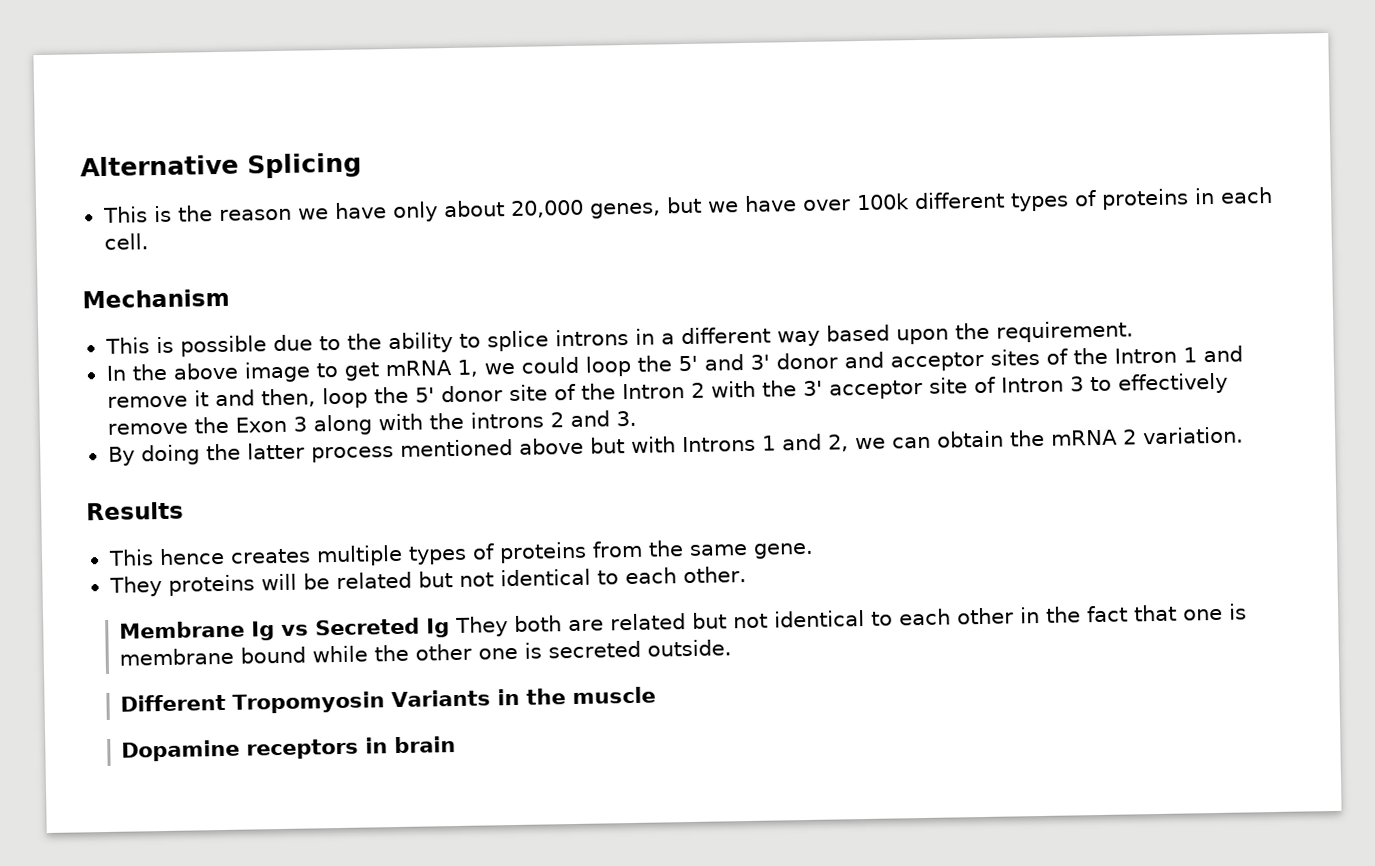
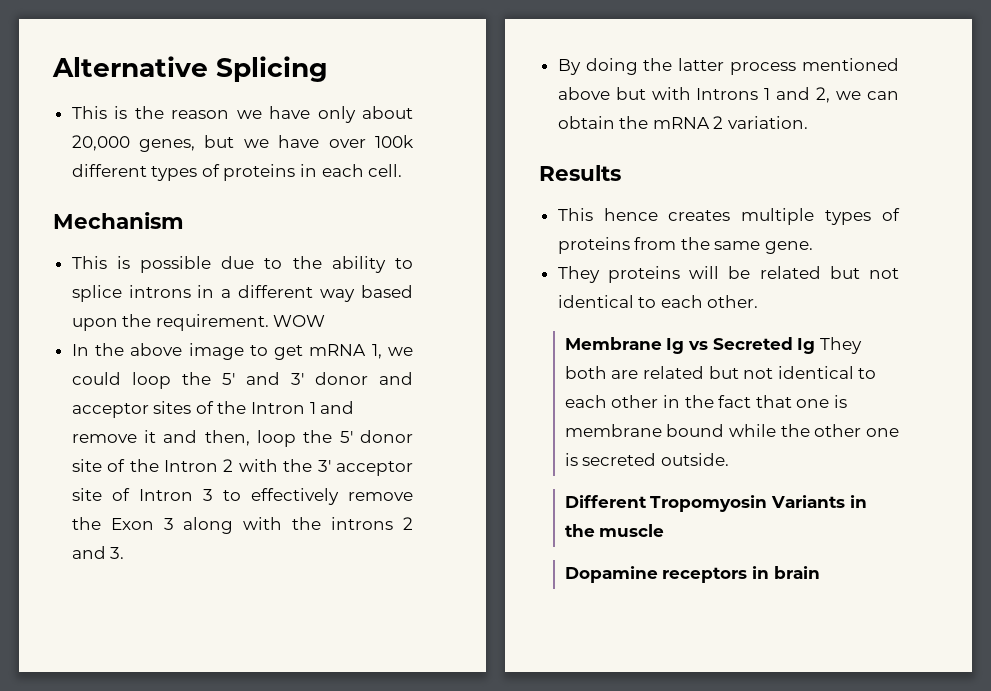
+ WOW

